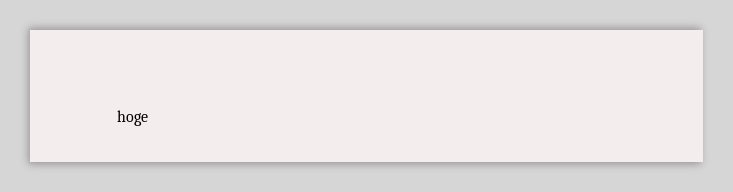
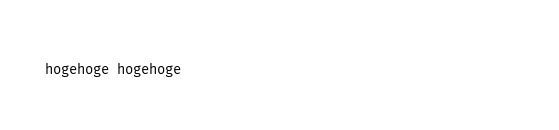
- hoge
+ hogehoge hogehoge

